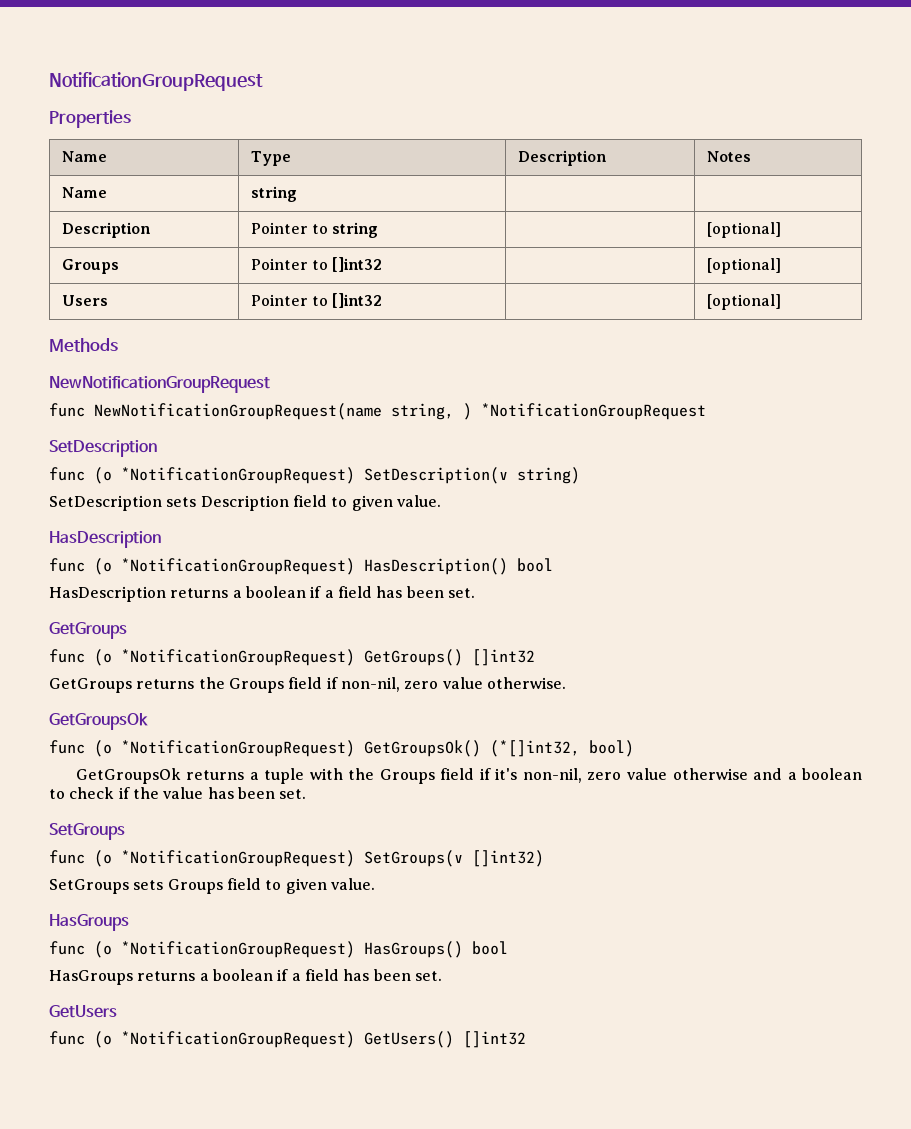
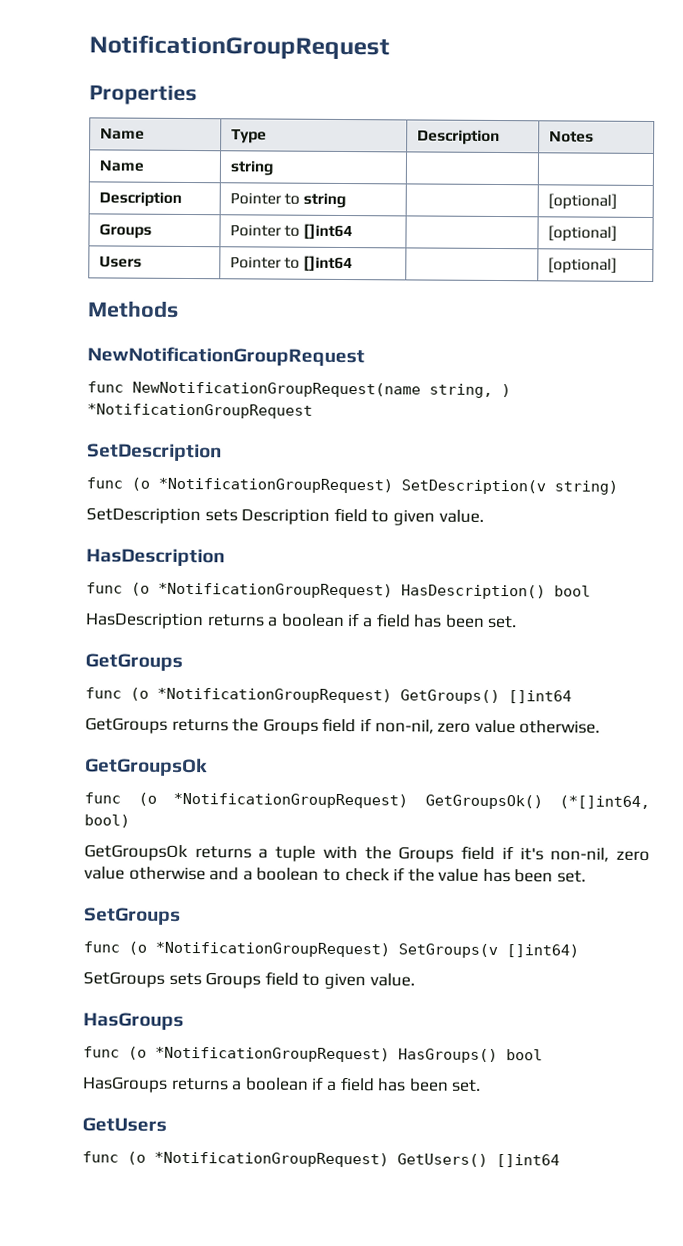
- Groups | Pointer to []int32 | | [optional]
+ Groups | Pointer to []int64 | | [optional]
- Users | Pointer to []int32 | | [optional]
+ Users | Pointer to []int64 | | [optional]
- func (o *NotificationGroupRequest) GetGroups() []int32
+ func (o *NotificationGroupRequest) GetGroups() []int64
- func (o *NotificationGroupRequest) GetGroupsOk() (*[]int32, bool)
+ func (o *NotificationGroupRequest) GetGroupsOk() (*[]int64, bool)
- func (o *NotificationGroupRequest) SetGroups(v []int32)
+ func (o *NotificationGroupRequest) SetGroups(v []int64)
- func (o *NotificationGroupRequest) GetUsers() []int32
+ func (o *NotificationGroupRequest) GetUsers() []int64

